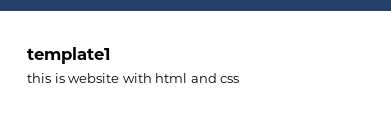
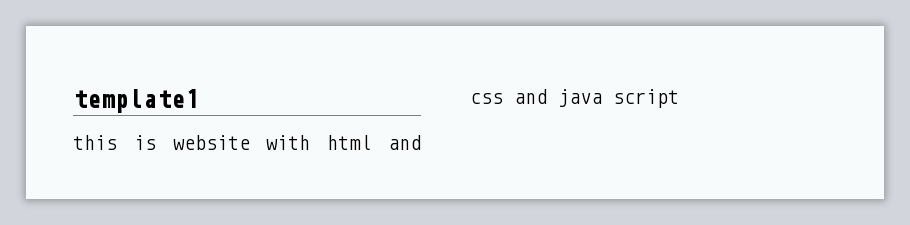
- this is website with html and css
+ this is website with html and css and java script

